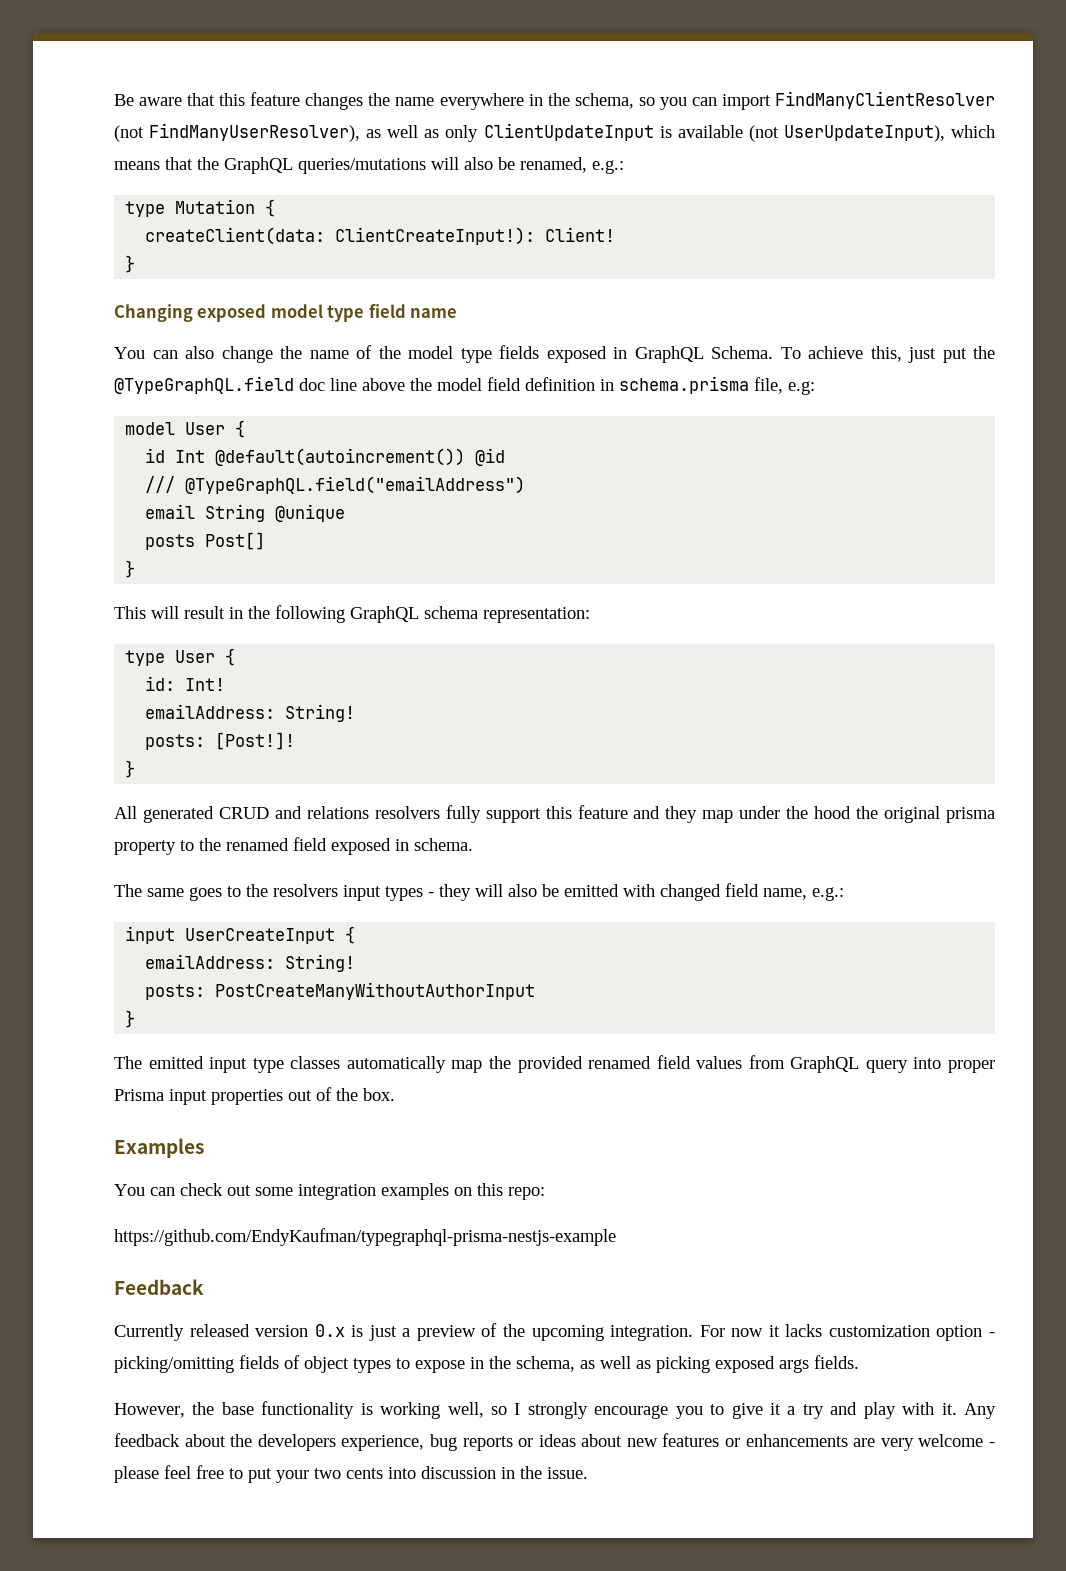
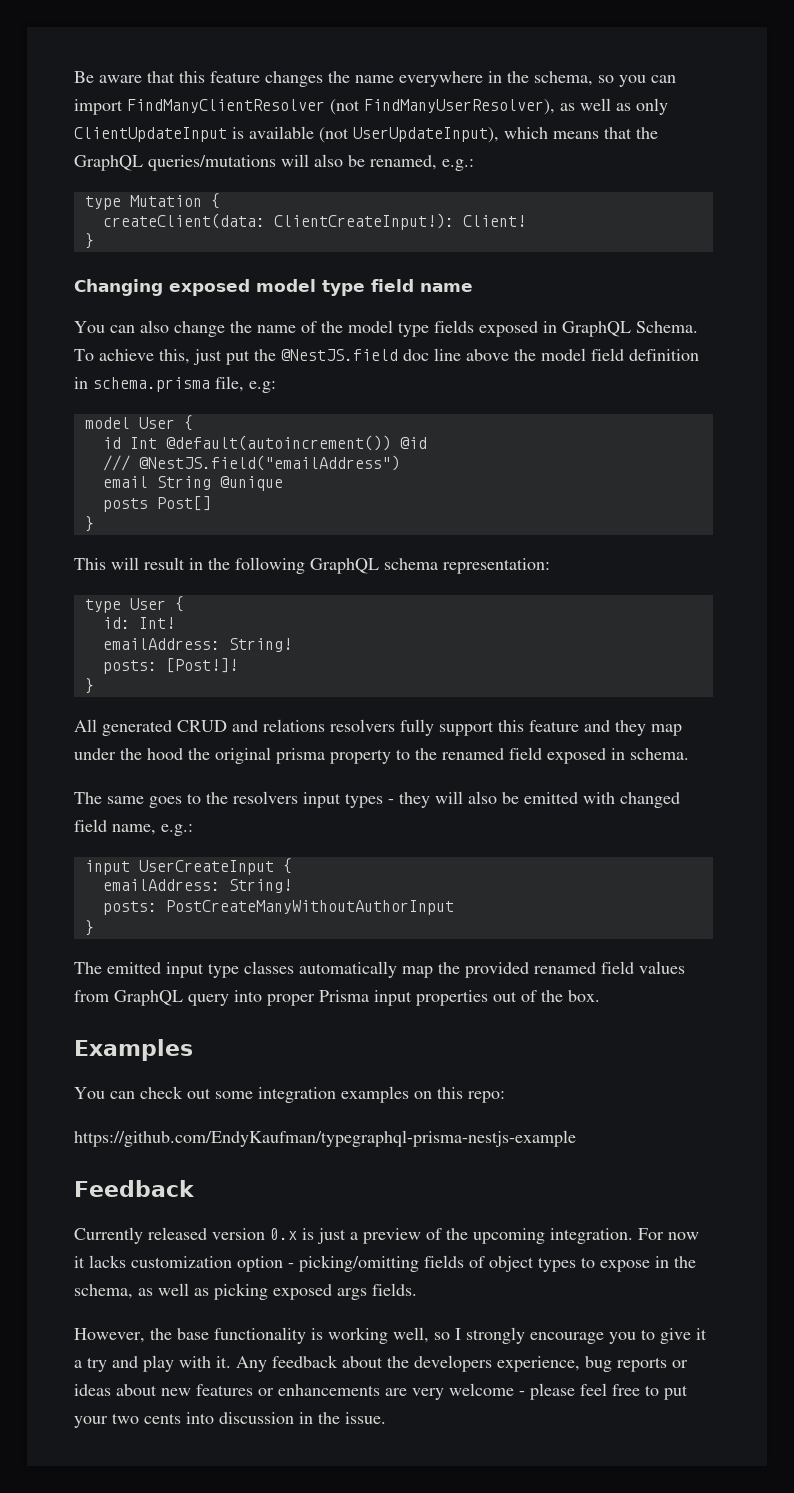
- To achieve this, just put the @TypeGraphQL.field doc line above the model field definition in schema.prisma file, e.g:
+ To achieve this, just put the @NestJS.field doc line above the model field definition in schema.prisma file, e.g:
- /// @TypeGraphQL.field("emailAddress")
+ /// @NestJS.field("emailAddress")

